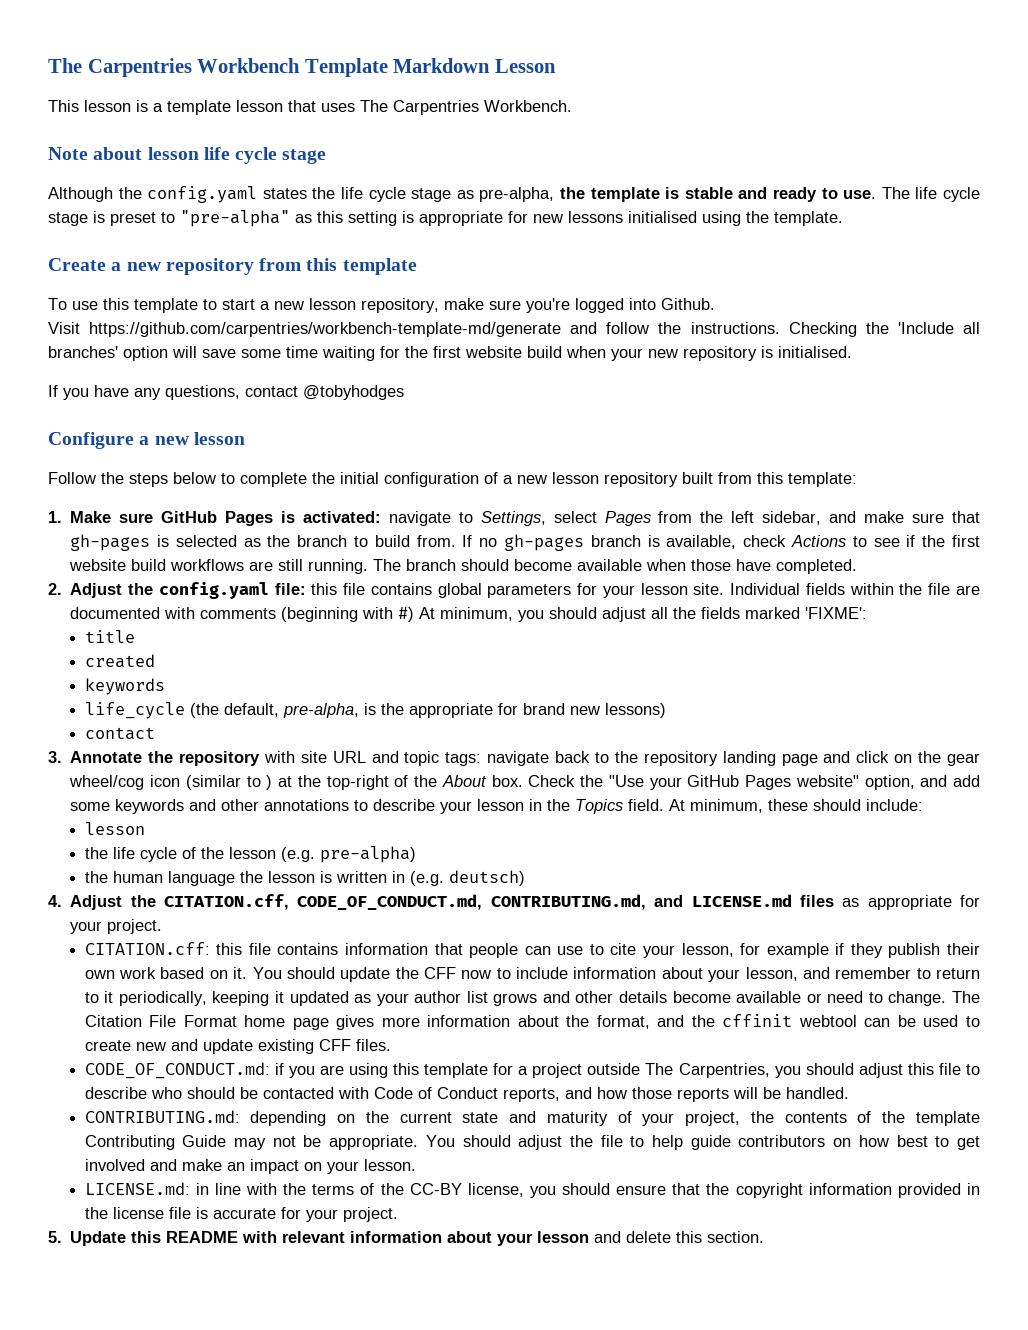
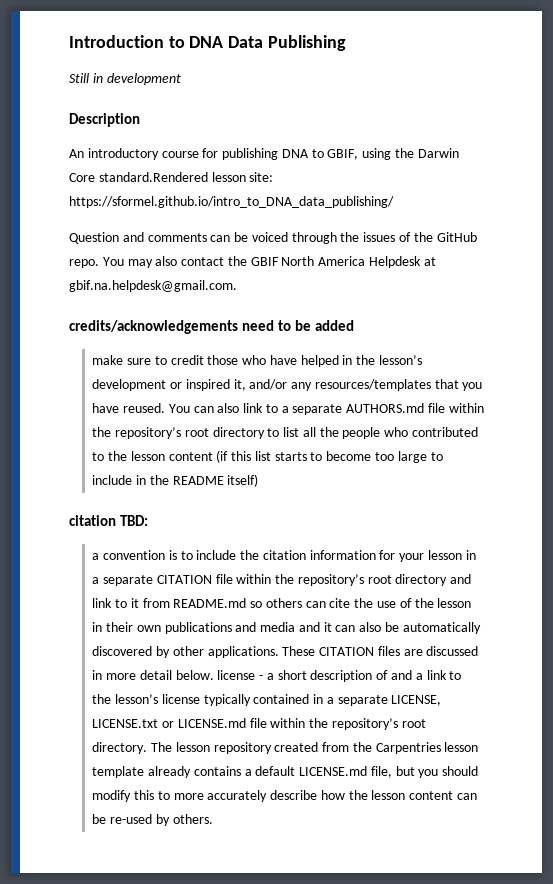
- The Carpentries Workbench Template Markdown Lesson
- This lesson is a template lesson that uses The Carpentries Workbench.
- Note about lesson life cycle stage
- Although the config.yaml states the life cycle stage as pre-alpha, the template is stable and ready to use. The life cycle stage is preset to "pre-alpha" as this setting is appropriate for new lessons initialised using the template.
- Create a new repository from this template
- To use this template to start a new lesson repository, make sure you're logged into Github.
- Visit https://github.com/carpentries/workbench-template-md/generate and follow the instructions. Checking the 'Include all branches' option will save some time waiting for the first website build when your new repository is initialised.
- If you have any questions, contact @tobyhodges
- Configure a new lesson
- Follow the steps below to complete the initial configuration of a new lesson repository built from this template:
- 1. Make sure GitHub Pages is activated: navigate to Settings, select Pages from the left sidebar, and make sure that gh-pages is selected as the branch to build from. If no gh-pages branch is available, check Actions to see if the first website build workflows are still running. The branch should become available when those have completed.
- 2. Adjust the config.yaml file: this file contains global parameters for your lesson site. Individual fields within the file are documented with comments (beginning with #) At minimum, you should adjust all the fields marked 'FIXME':
- title
- created
- keywords
- life_cycle (the default, pre-alpha, is the appropriate for brand new lessons)
- contact
- 3. Annotate the repository with site URL and topic tags: navigate back to the repository landing page and click on the gear wheel/cog icon (similar to ) at the top-right of the About box. Check the "Use your GitHub Pages website" option, and add some keywords and other annotations to describe your lesson in the Topics field. At minimum, these should include:
- lesson
- the life cycle of the lesson (e.g. pre-alpha)
- the human language the lesson is written in (e.g. deutsch)
- 4. Adjust the CITATION.cff, CODE_OF_CONDUCT.md, CONTRIBUTING.md, and LICENSE.md files as appropriate for your project.
- CITATION.cff: this file contains information that people can use to cite your lesson, for example if they publish their own work based on it. You should update the CFF now to include information about your lesson, and remember to return to it periodically, keeping it updated as your author list grows and other details become available or need to change. The Citation File Format home page gives more information about the format, and the cffinit webtool can be used to create new and update existing CFF files.
- CODE_OF_CONDUCT.md: if you are using this template for a project outside The Carpentries, you should adjust this file to describe who should be contacted with Code of Conduct reports, and how those reports will be handled.
- CONTRIBUTING.md: depending on the current state and maturity of your project, the contents of the template Contributing Guide may not be appropriate. You should adjust the file to help guide contributors on how best to get involved and make an impact on your lesson.
- LICENSE.md: in line with the terms of the CC-BY license, you should ensure that the copyright information provided in the license file is accurate for your project.
- 5. Update this README with relevant information about your lesson and delete this section.
+ Introduction to DNA Data Publishing
+ Still in development
+ Description
+ An introductory course for publishing DNA to GBIF, using the Darwin Core standard.Rendered lesson site: https://sformel.github.io/intro_to_DNA_data_publishing/
+ Question and comments can be voiced through the issues of the GitHub repo. You may also contact the GBIF North America Helpdesk at gbif.na.helpdesk@gmail.com.
+ credits/acknowledgements need to be added
+ make sure to credit those who have helped in the lesson’s development or inspired it, and/or any resources/templates that you have reused. You can also link to a separate AUTHORS.md file within the repository’s root directory to list all the people who contributed to the lesson content (if this list starts to become too large to include in the README itself)
+ citation TBD:
+ a convention is to include the citation information for your lesson in a separate CITATION file within the repository’s root directory and link to it from README.md so others can cite the use of the lesson in their own publications and media and it can also be automatically discovered by other applications. These CITATION files are discussed in more detail below. license - a short description of and a link to the lesson’s license typically contained in a separate LICENSE, LICENSE.txt or LICENSE.md file within the repository’s root directory. The lesson repository created from the Carpentries lesson template already contains a default LICENSE.md file, but you should modify this to more accurately describe how the lesson content can be re-used by others.

